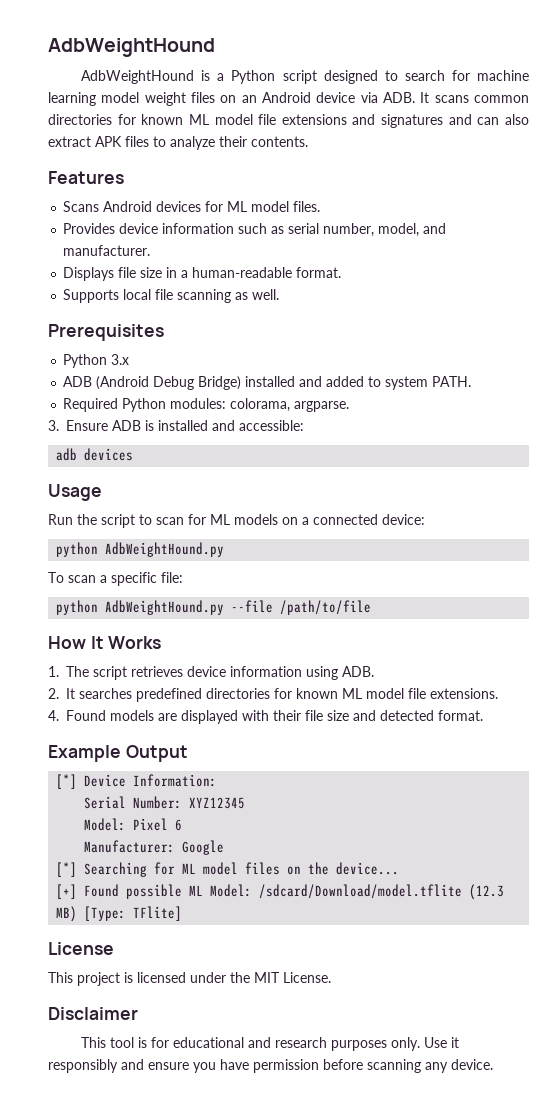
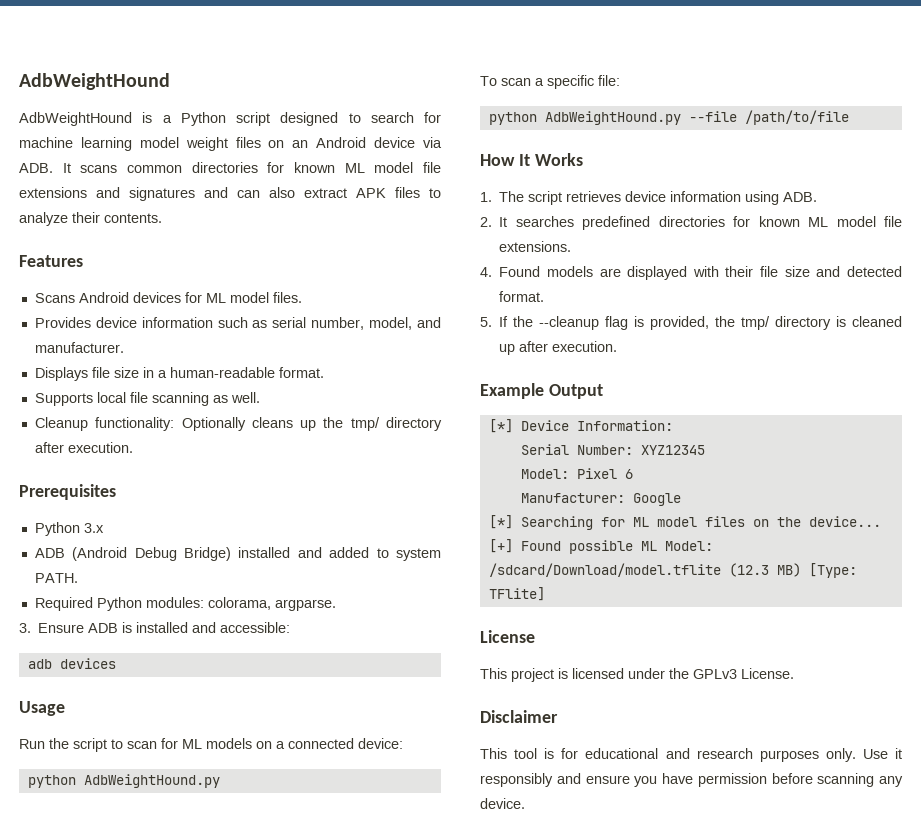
+ Cleanup functionality: Optionally cleans up the tmp/ directory after execution.
+ 5. If the --cleanup flag is provided, the tmp/ directory is cleaned up after execution.
- This project is licensed under the MIT License.
+ This project is licensed under the GPLv3 License.

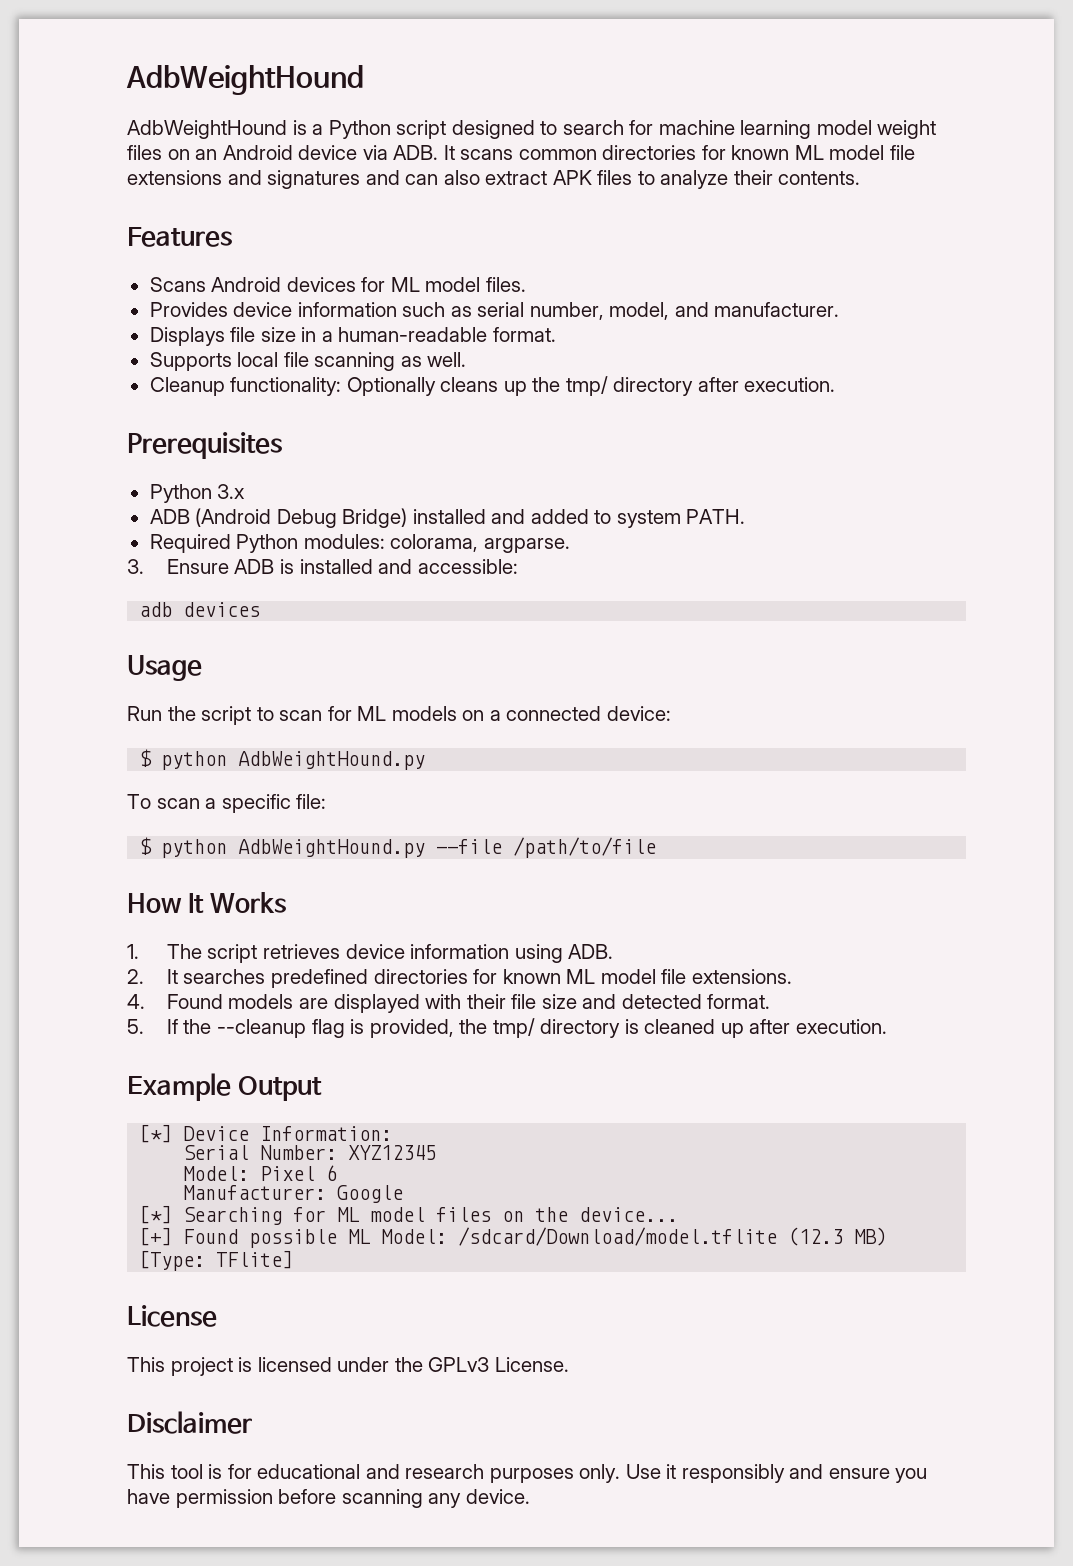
  Run the script to scan for ML models on a connected device:
- python AdbWeightHound.py
+ $ python AdbWeightHound.py
- python AdbWeightHound.py --file /path/to/file
+ $ python AdbWeightHound.py --file /path/to/file

